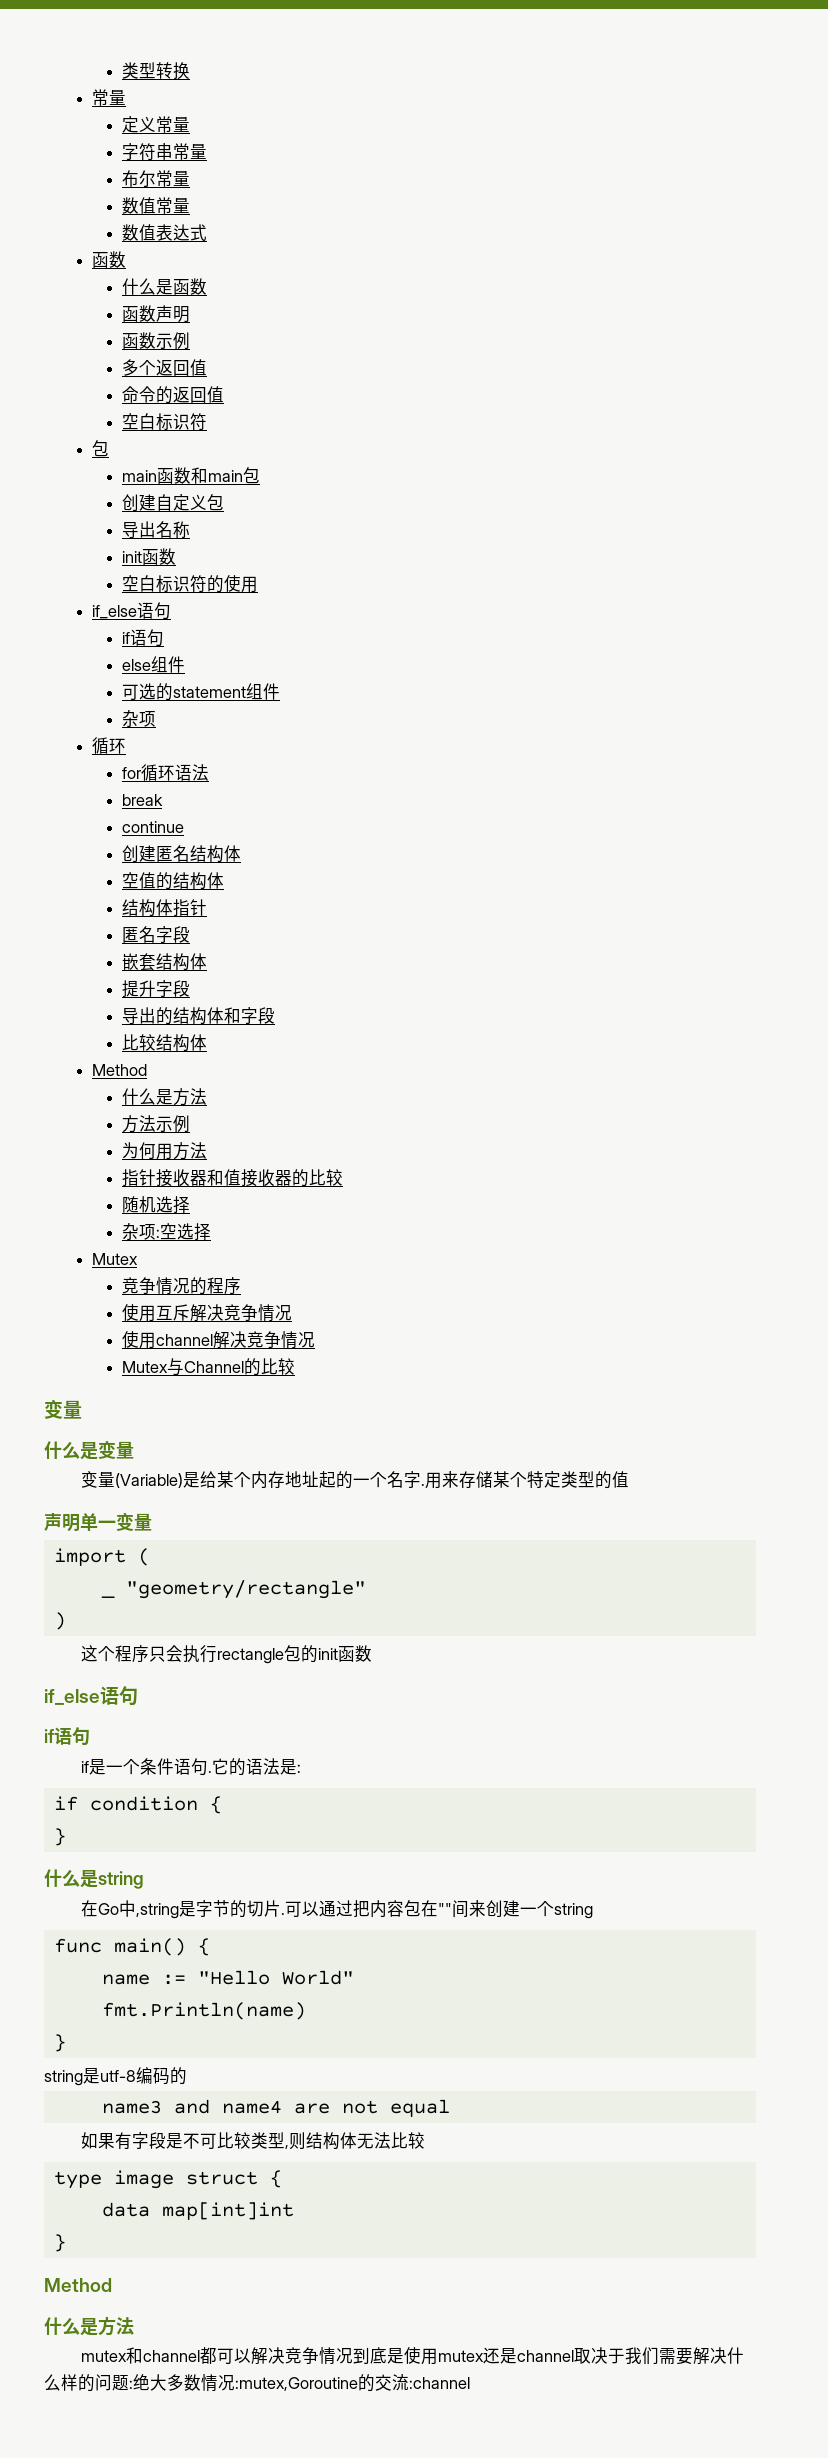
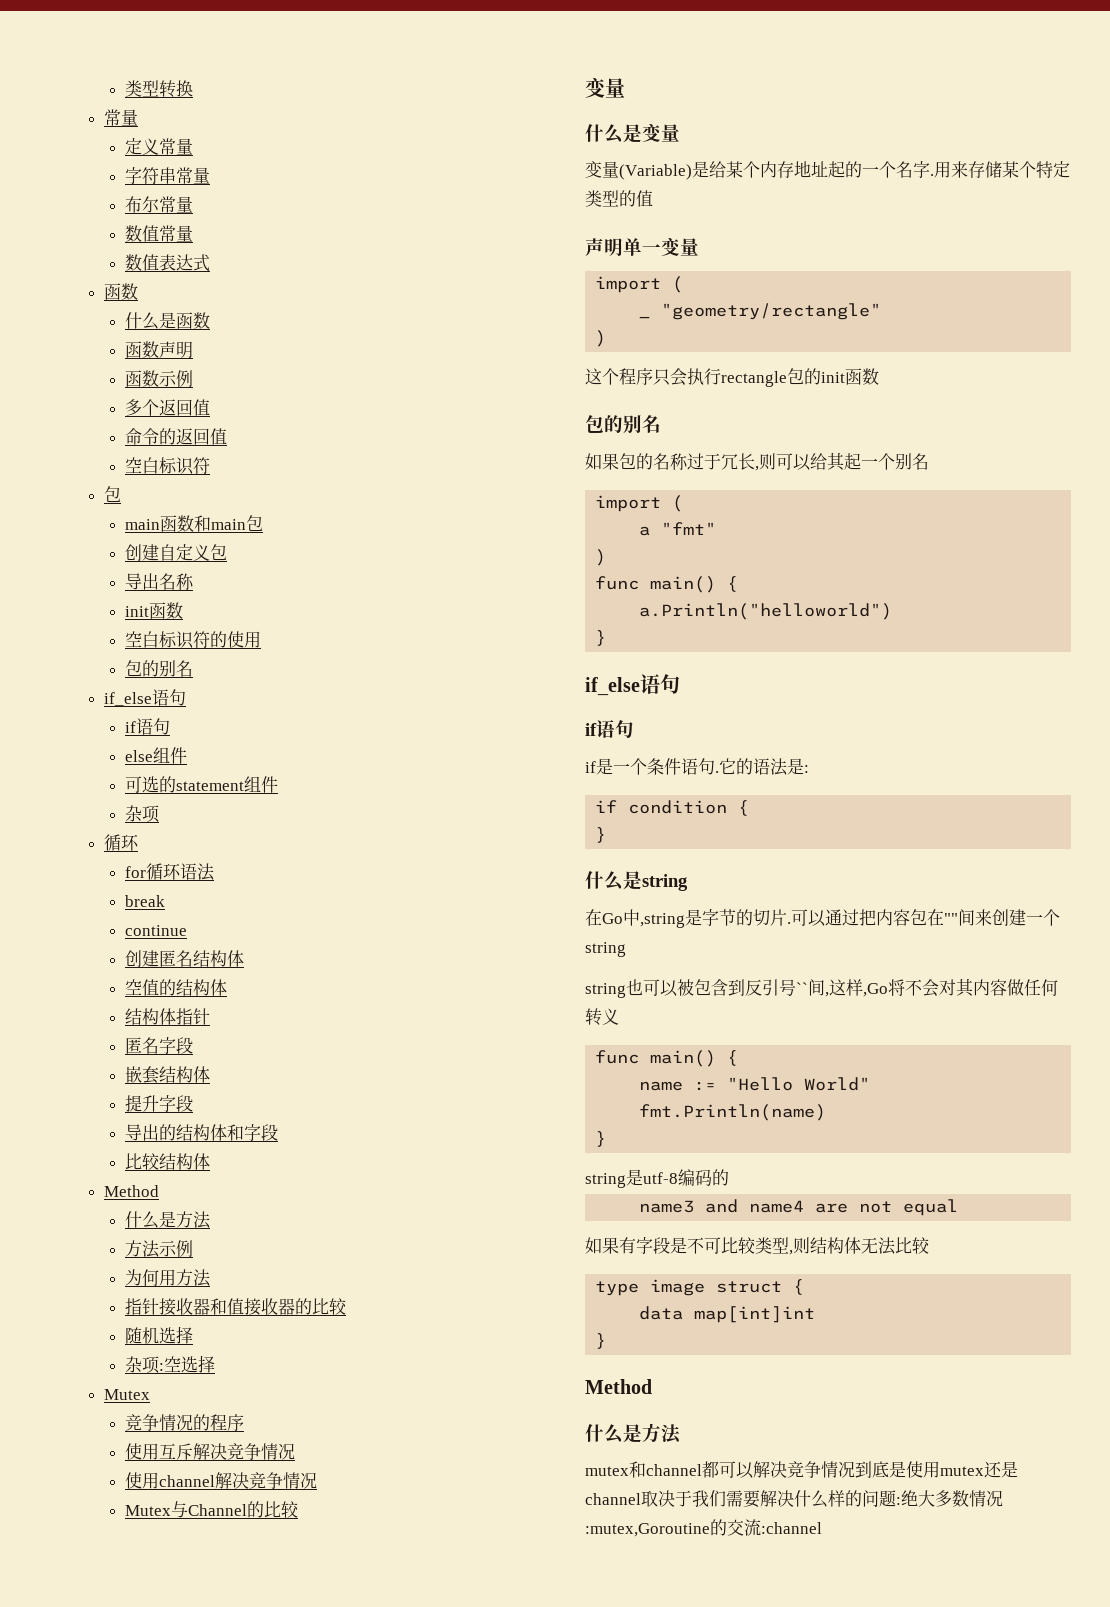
  空白标识符的使用
+ 包的别名
  这个程序只会执行rectangle包的init函数
+ 包的别名
+ 如果包的名称过于冗长,则可以给其起一个别名
+ import (
+ a "fmt"
+ )
+ func main() {
+ a.Println("helloworld")
+ }
+ string也可以被包含到反引号``间,这样,Go将不会对其内容做任何转义

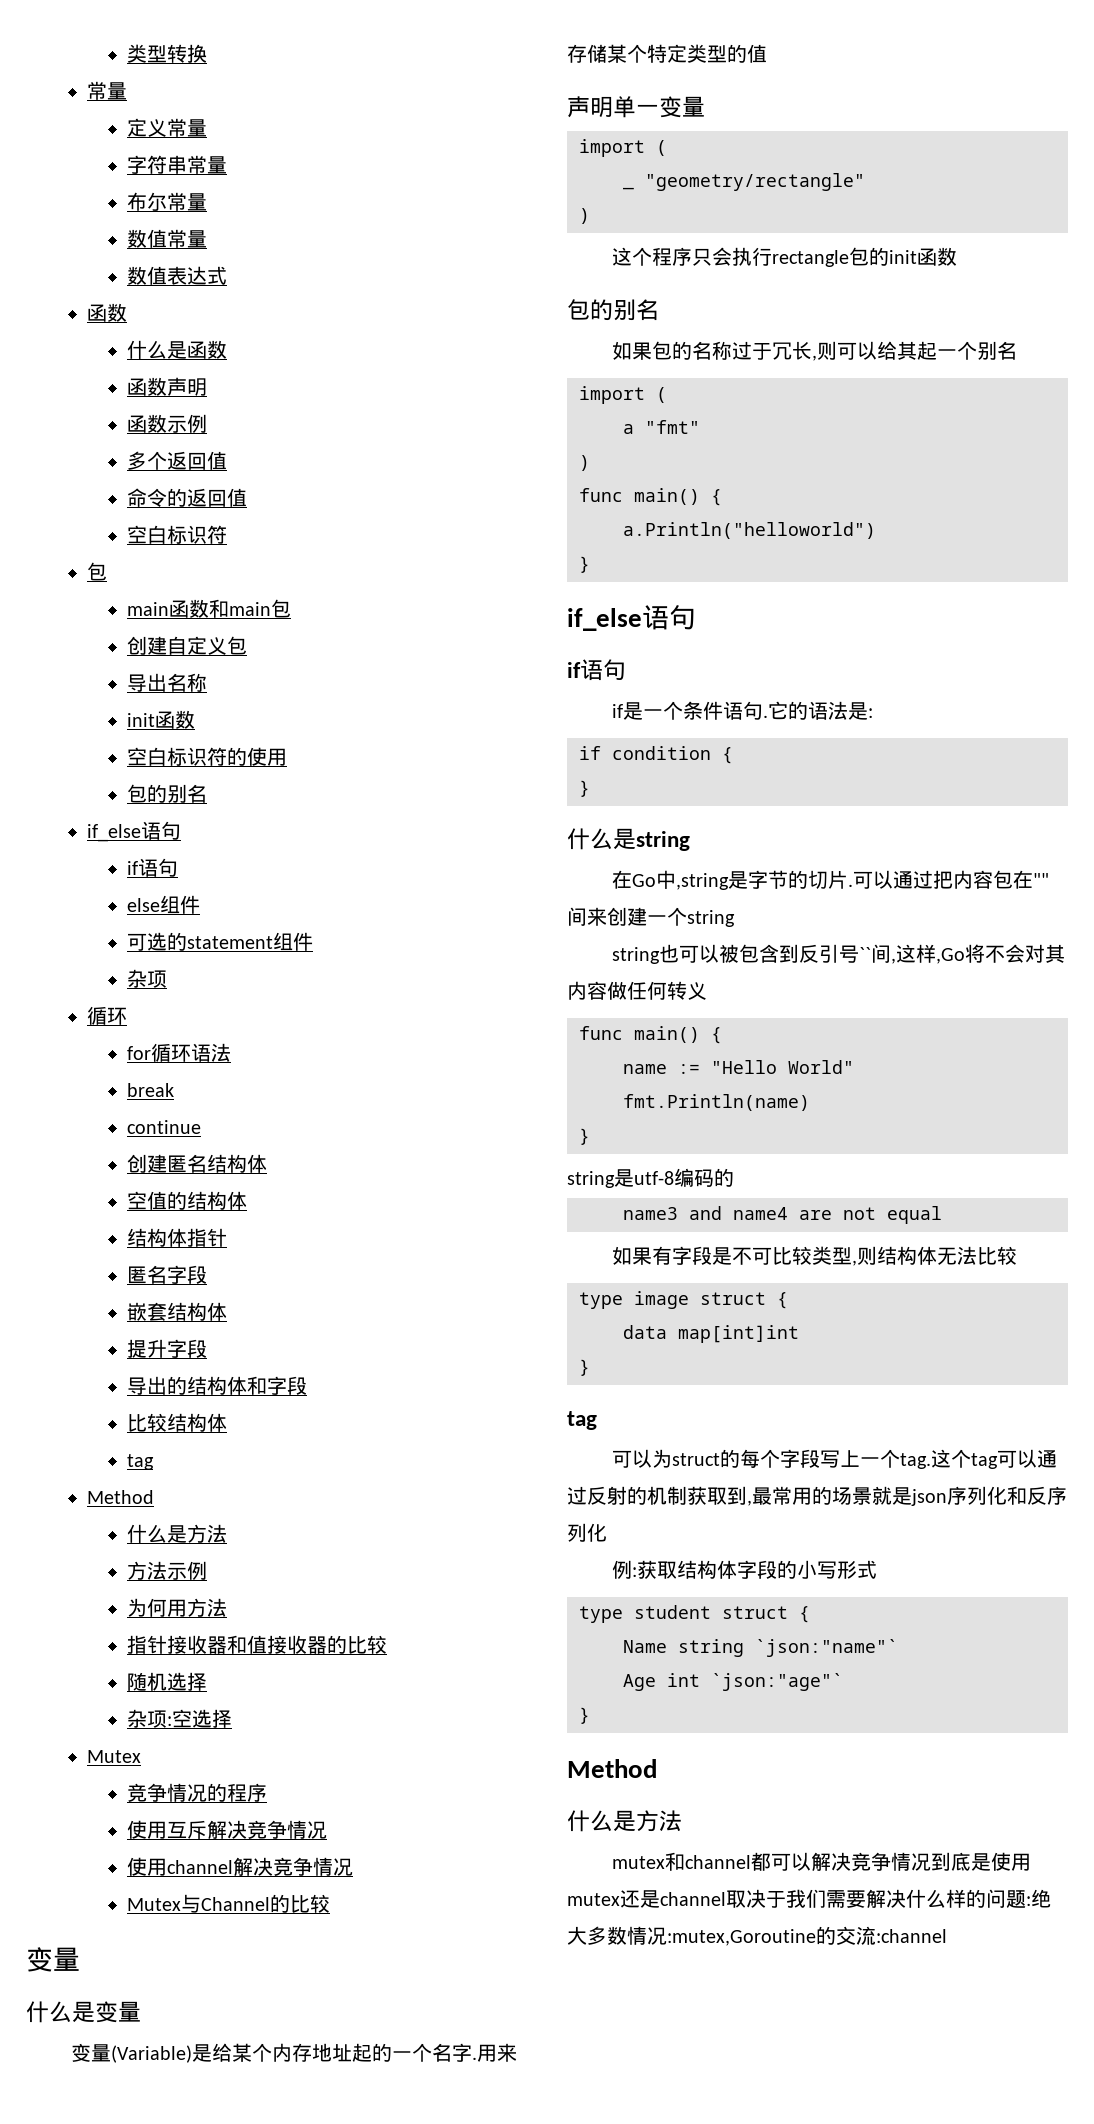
  比较结构体
+ tag
  data map[int]int
+ }
+ tag
+ 可以为struct的每个字段写上一个tag.这个tag可以通过反射的机制获取到,最常用的场景就是json序列化和反序列化
+ 例:获取结构体字段的小写形式
+ type student struct {
+ Name string `json:"name"`
+ Age int `json:"age"`

